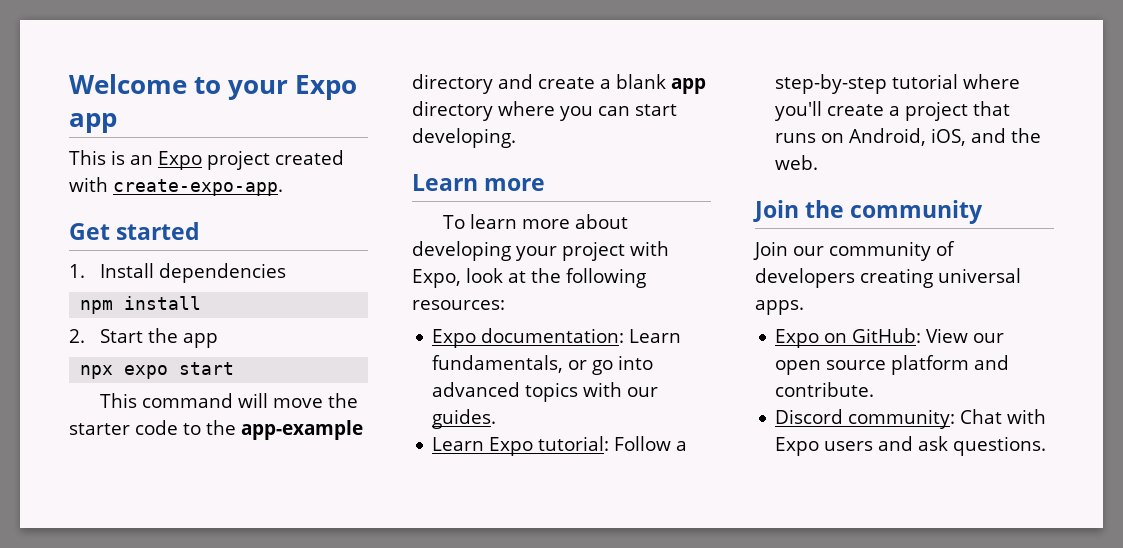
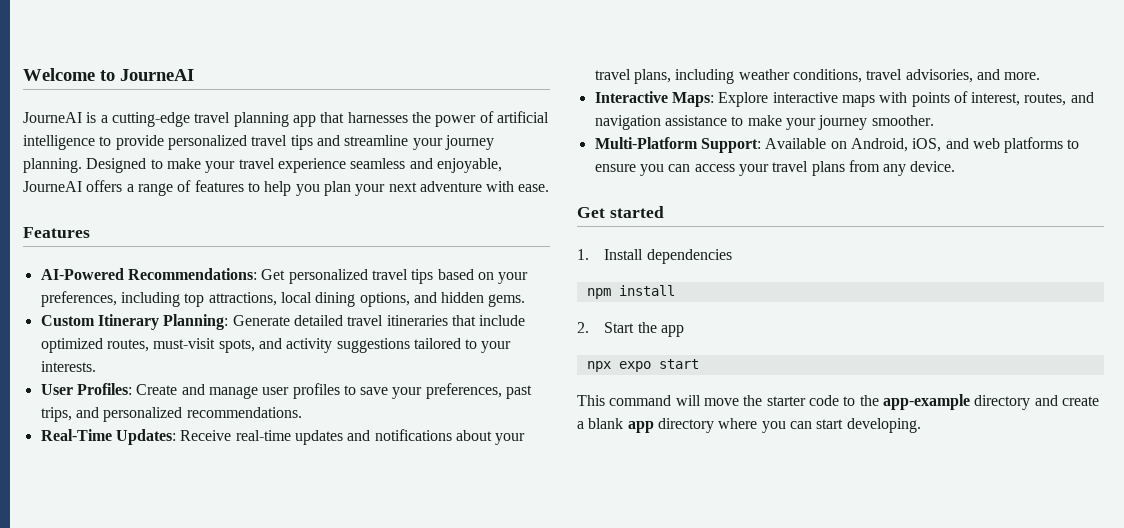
- Welcome to your Expo app
- This is an Expo project created with create-expo-app.
+ Welcome to JourneAI
+ JourneAI is a cutting-edge travel planning app that harnesses the power of artificial intelligence to provide personalized travel tips and streamline your journey planning. Designed to make your travel experience seamless and enjoyable, JourneAI offers a range of features to help you plan your next adventure with ease.
+ Features
+ AI-Powered Recommendations: Get personalized travel tips based on your preferences, including top attractions, local dining options, and hidden gems.
+ Custom Itinerary Planning: Generate detailed travel itineraries that include optimized routes, must-visit spots, and activity suggestions tailored to your interests.
+ User Profiles: Create and manage user profiles to save your preferences, past trips, and personalized recommendations.
+ Real-Time Updates: Receive real-time updates and notifications about your travel plans, including weather conditions, travel advisories, and more.
+ Interactive Maps: Explore interactive maps with points of interest, routes, and navigation assistance to make your journey smoother.
+ Multi-Platform Support: Available on Android, iOS, and web platforms to ensure you can access your travel plans from any device.
- Learn more
- To learn more about developing your project with Expo, look at the following resources:
- Expo documentation: Learn fundamentals, or go into advanced topics with our guides.
- Learn Expo tutorial: Follow a step-by-step tutorial where you'll create a project that runs on Android, iOS, and the web.
- Join the community
- Join our community of developers creating universal apps.
- Expo on GitHub: View our open source platform and contribute.
- Discord community: Chat with Expo users and ask questions.

